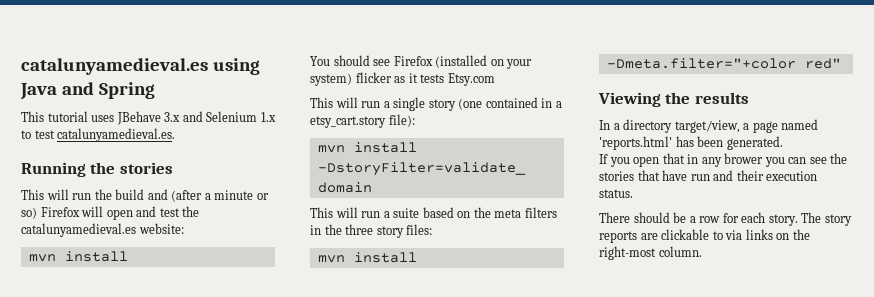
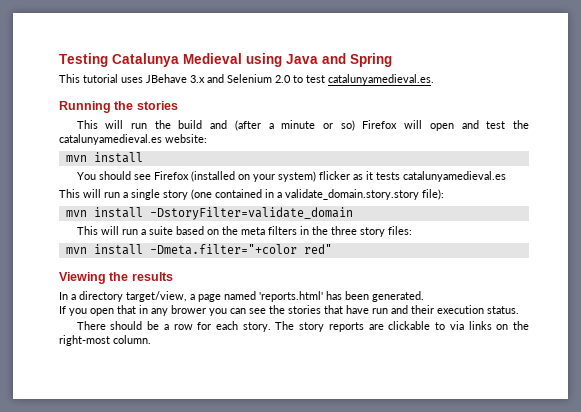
- catalunyamedieval.es using Java and Spring
+ Testing Catalunya Medieval using Java and Spring
- This tutorial uses JBehave 3.x and Selenium 1.x to test catalunyamedieval.es.
+ This tutorial uses JBehave 3.x and Selenium 2.0 to test catalunyamedieval.es.
- You should see Firefox (installed on your system) flicker as it tests Etsy.com
+ You should see Firefox (installed on your system) flicker as it tests catalunyamedieval.es
- This will run a single story (one contained in a etsy_cart.story file):
+ This will run a single story (one contained in a validate_domain.story.story file):

